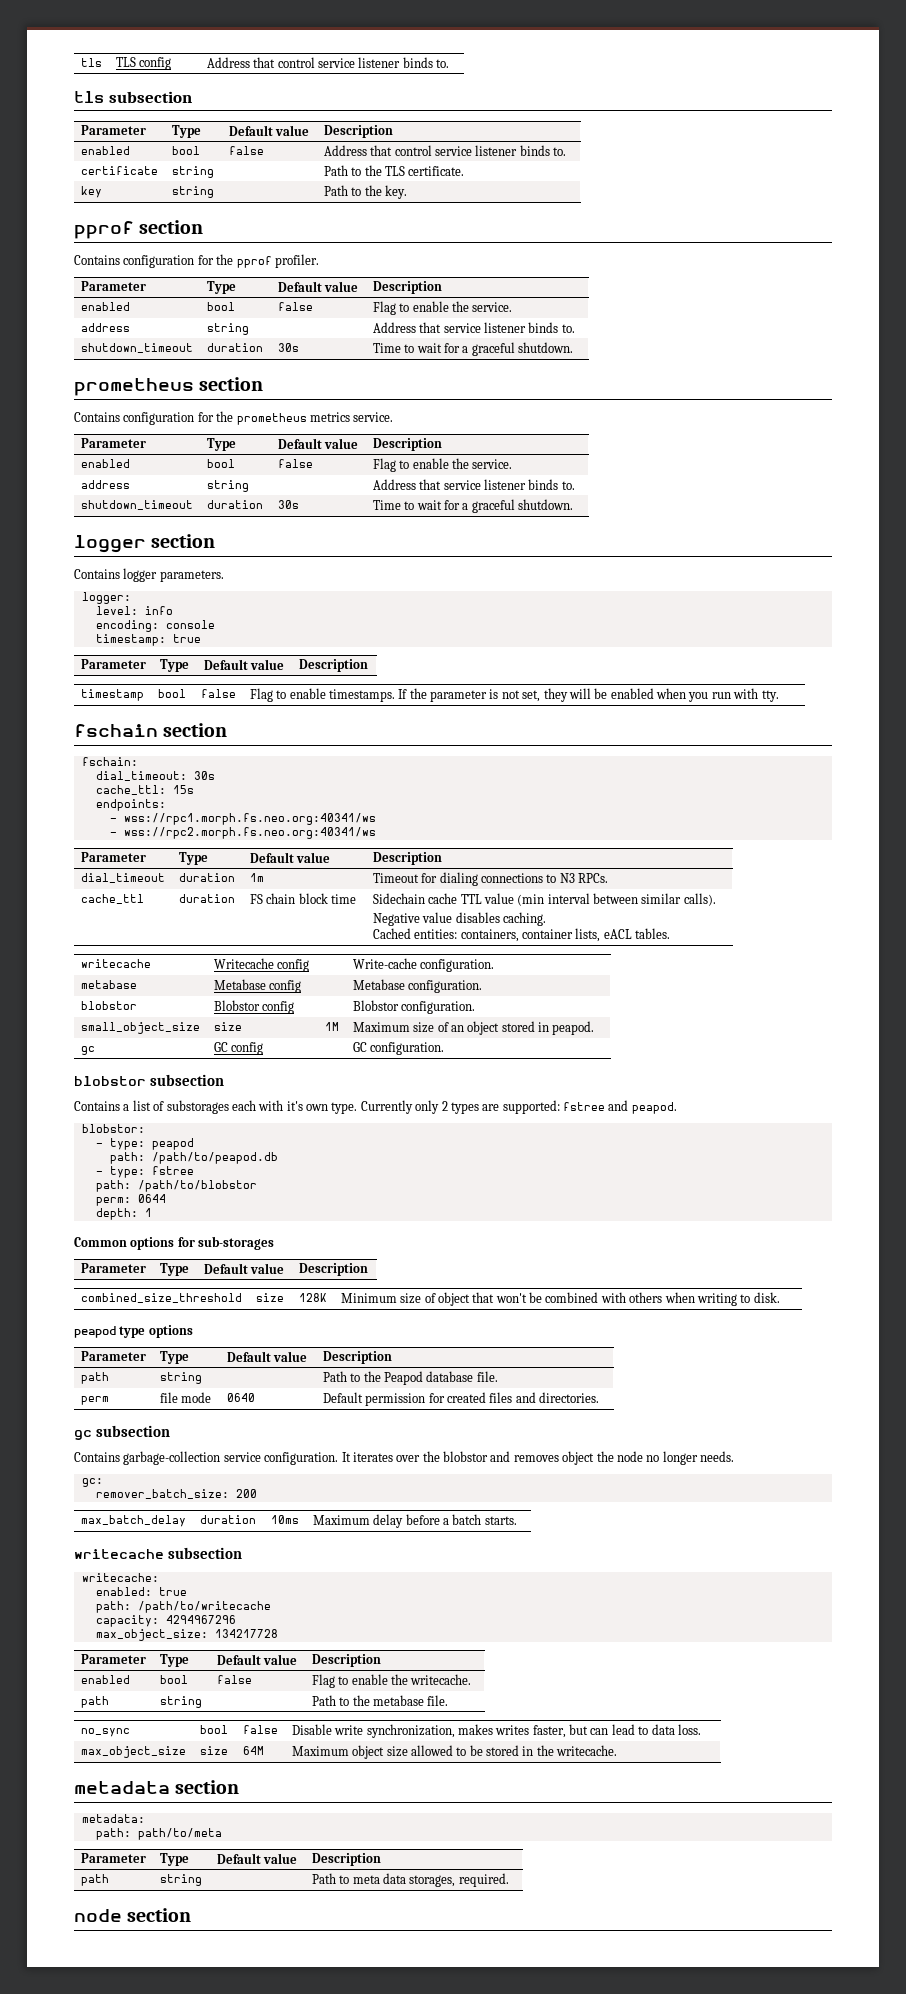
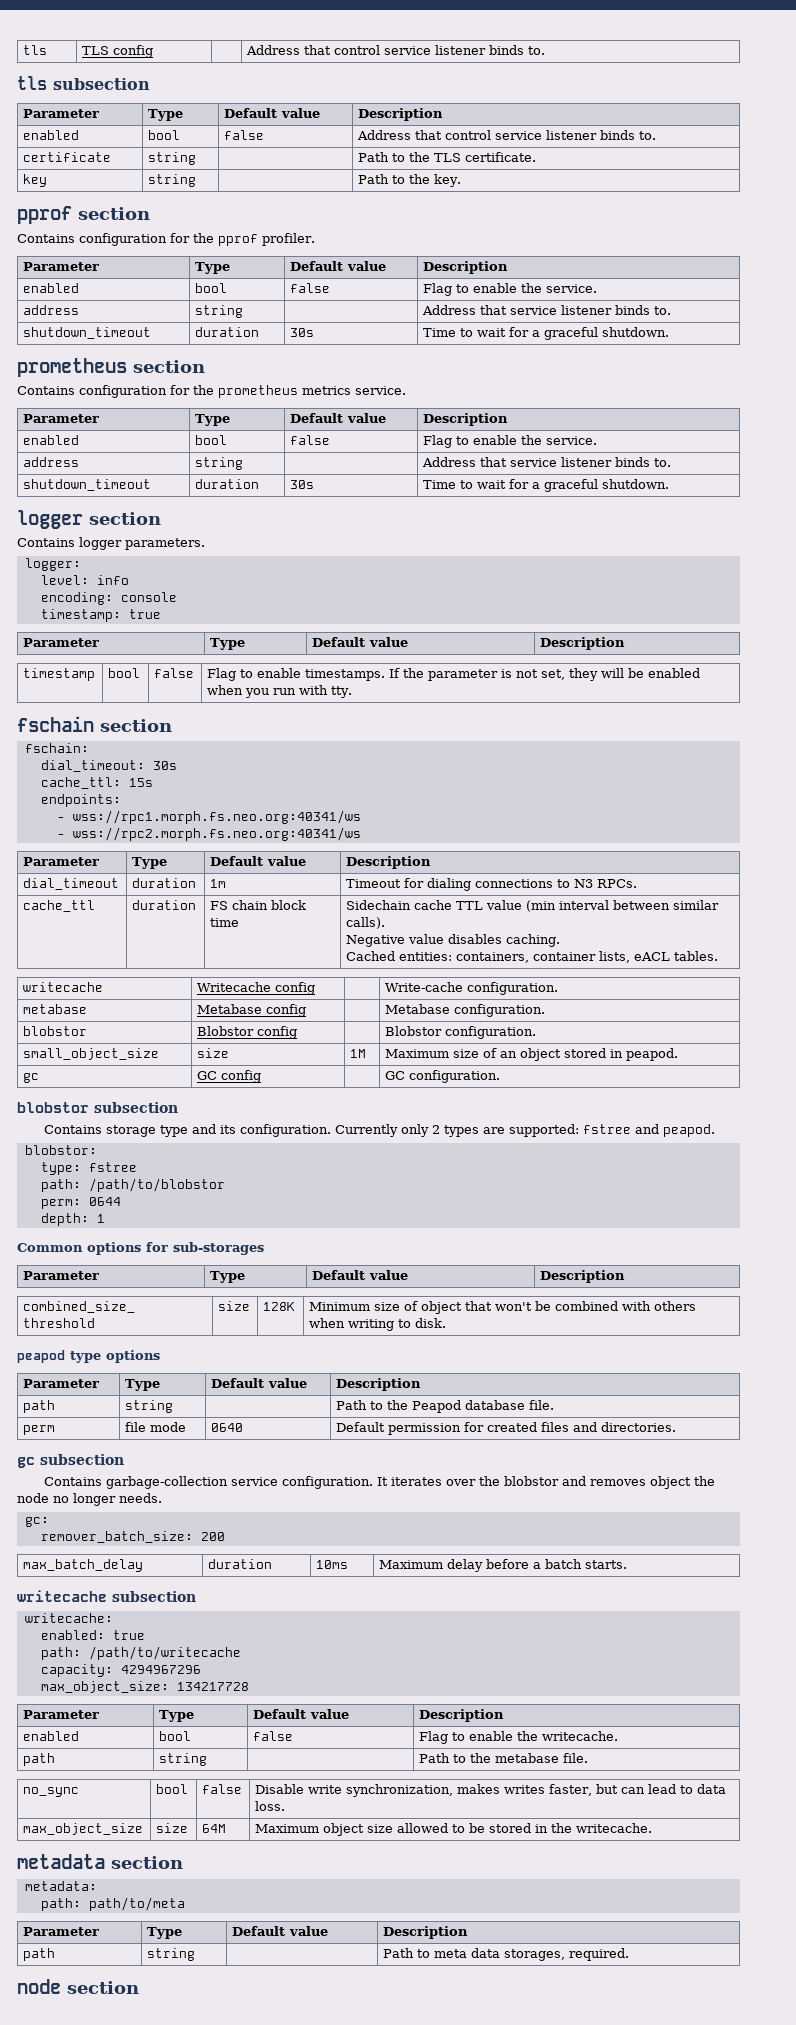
- Contains a list of substorages each with it's own type.
+ Contains storage type and its configuration.
- - type: peapod
- path: /path/to/peapod.db
- - type: fstree
+ type: fstree

